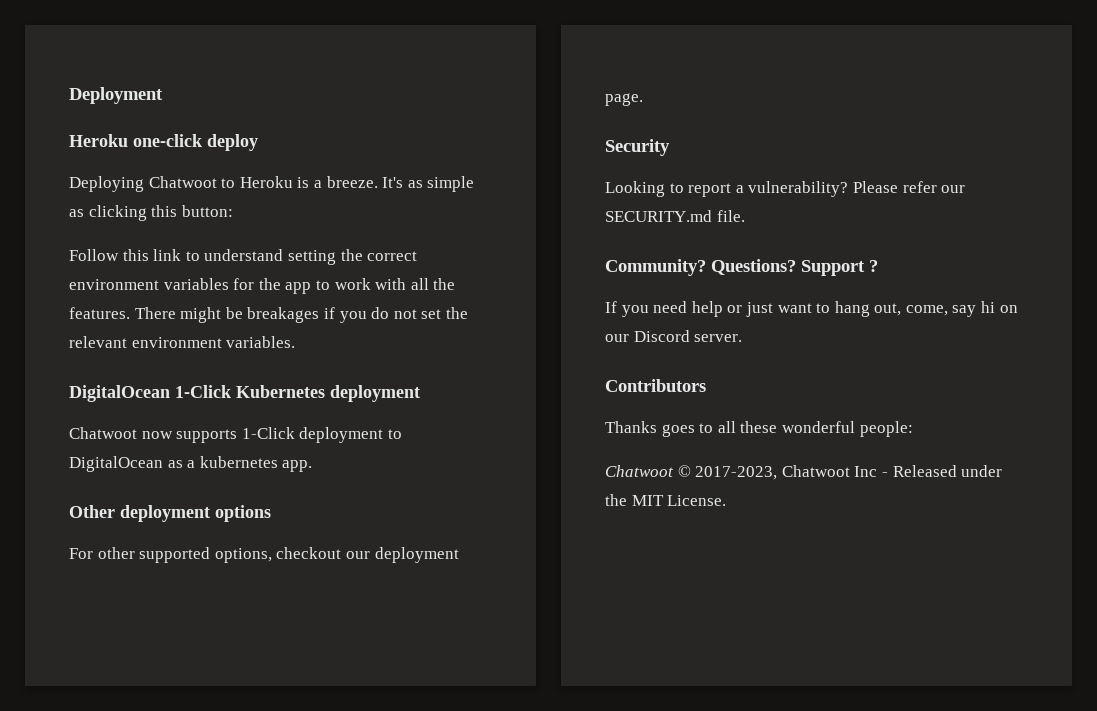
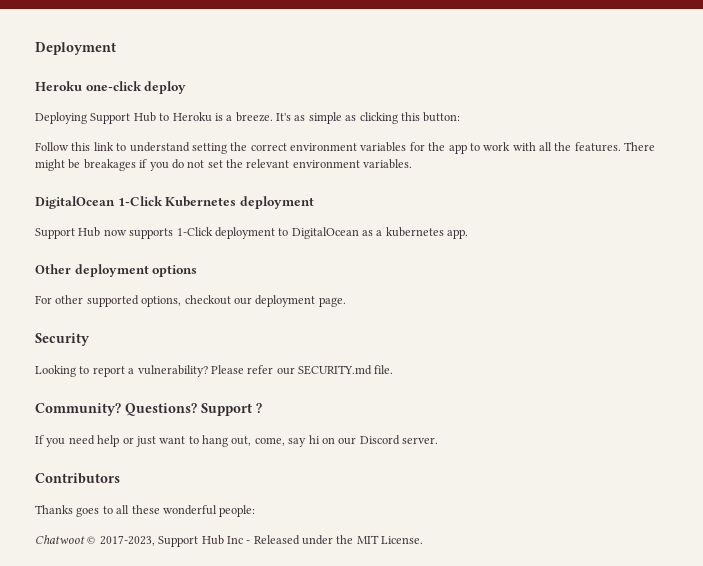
- Deploying Chatwoot to Heroku is a breeze.
+ Deploying Support Hub to Heroku is a breeze.
- Chatwoot now supports 1-Click deployment to DigitalOcean as a kubernetes app.
+ Support Hub now supports 1-Click deployment to DigitalOcean as a kubernetes app.
- Chatwoot © 2017-2023, Chatwoot Inc - Released under the MIT License.
+ Chatwoot © 2017-2023, Support Hub Inc - Released under the MIT License.

